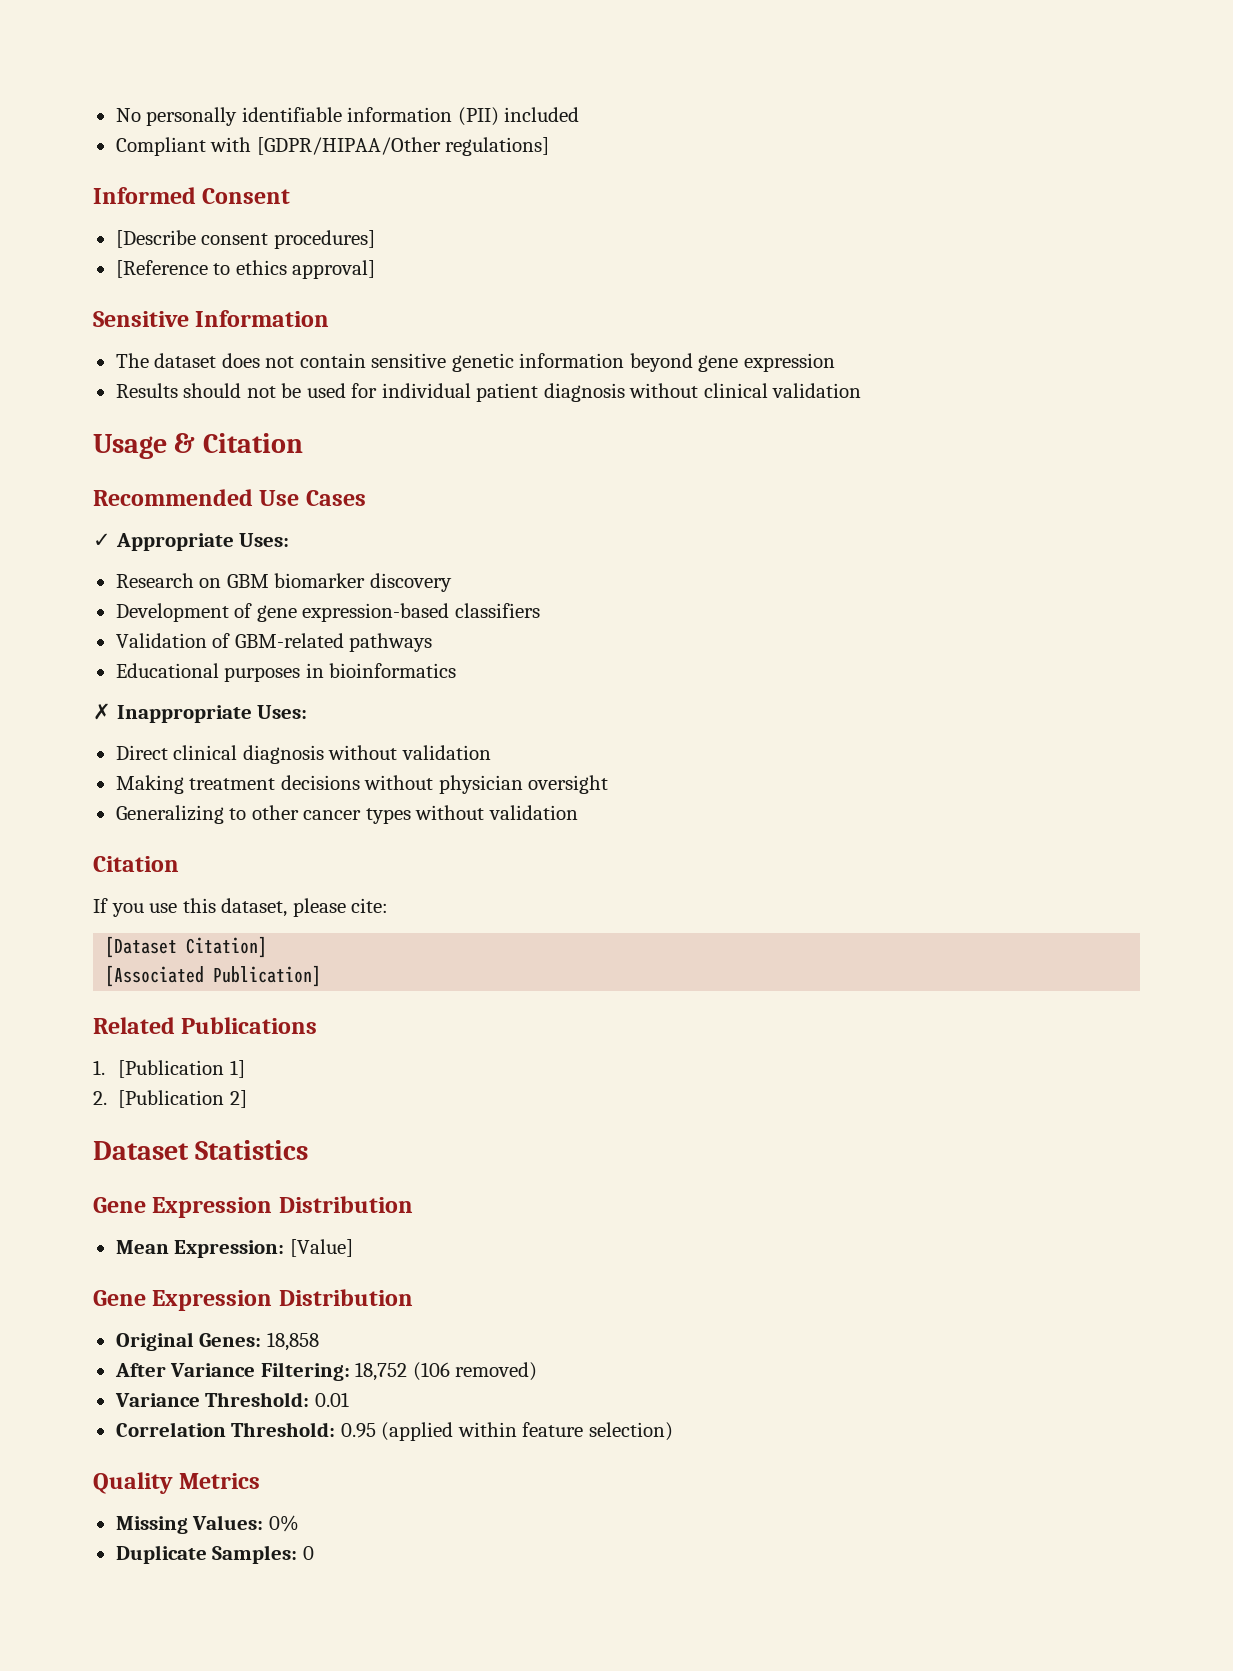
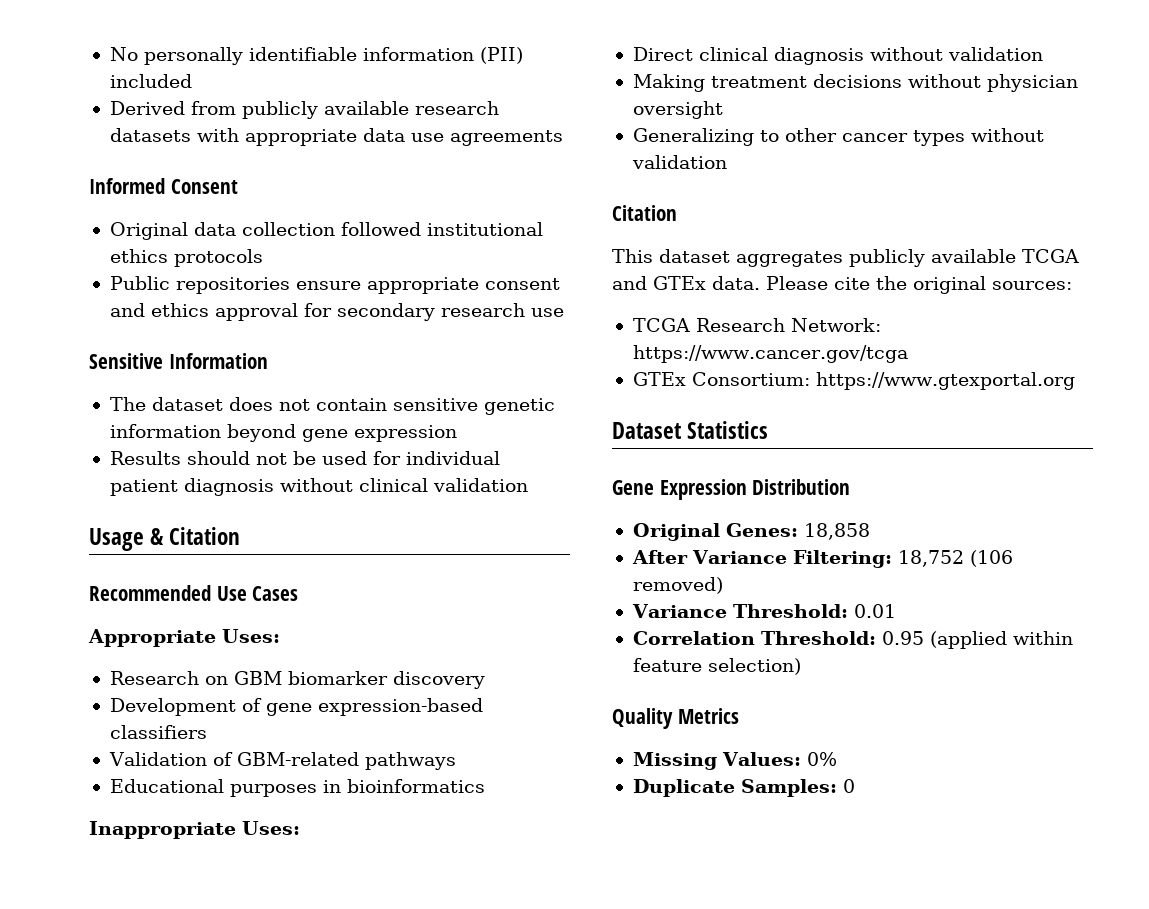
- Compliant with [GDPR/HIPAA/Other regulations]
+ Derived from publicly available research datasets with appropriate data use agreements
  Informed Consent
- [Describe consent procedures]
- [Reference to ethics approval]
+ Original data collection followed institutional ethics protocols
+ Public repositories ensure appropriate consent and ethics approval for secondary research use
- ✓ Appropriate Uses:
+ Appropriate Uses:
- ✗ Inappropriate Uses:
+ Inappropriate Uses:
- If you use this dataset, please cite:
- [Dataset Citation]
- [Associated Publication]
- Related Publications
- 1. [Publication 1]
- 2. [Publication 2]
+ This dataset aggregates publicly available TCGA and GTEx data. Please cite the original sources:
+ TCGA Research Network: https://www.cancer.gov/tcga
+ GTEx Consortium: https://www.gtexportal.org
- Mean Expression: [Value]
- Gene Expression Distribution

